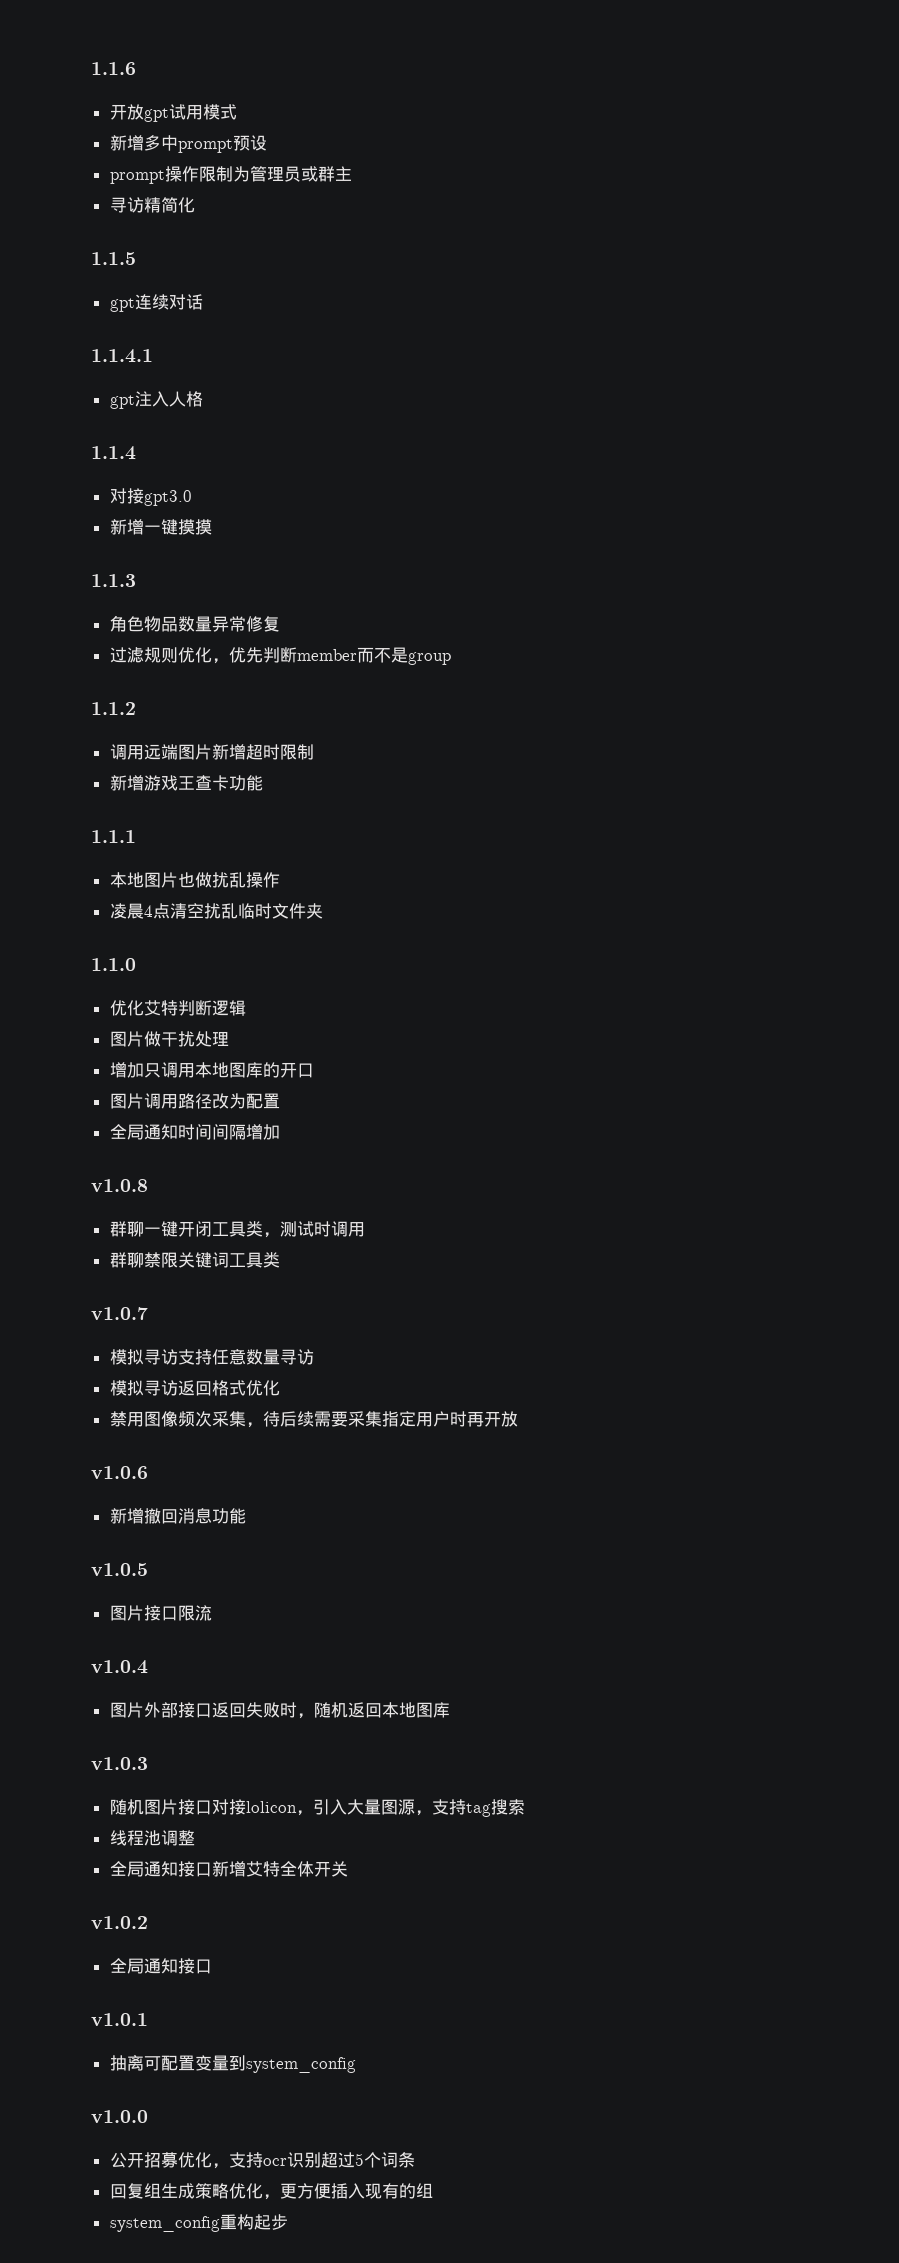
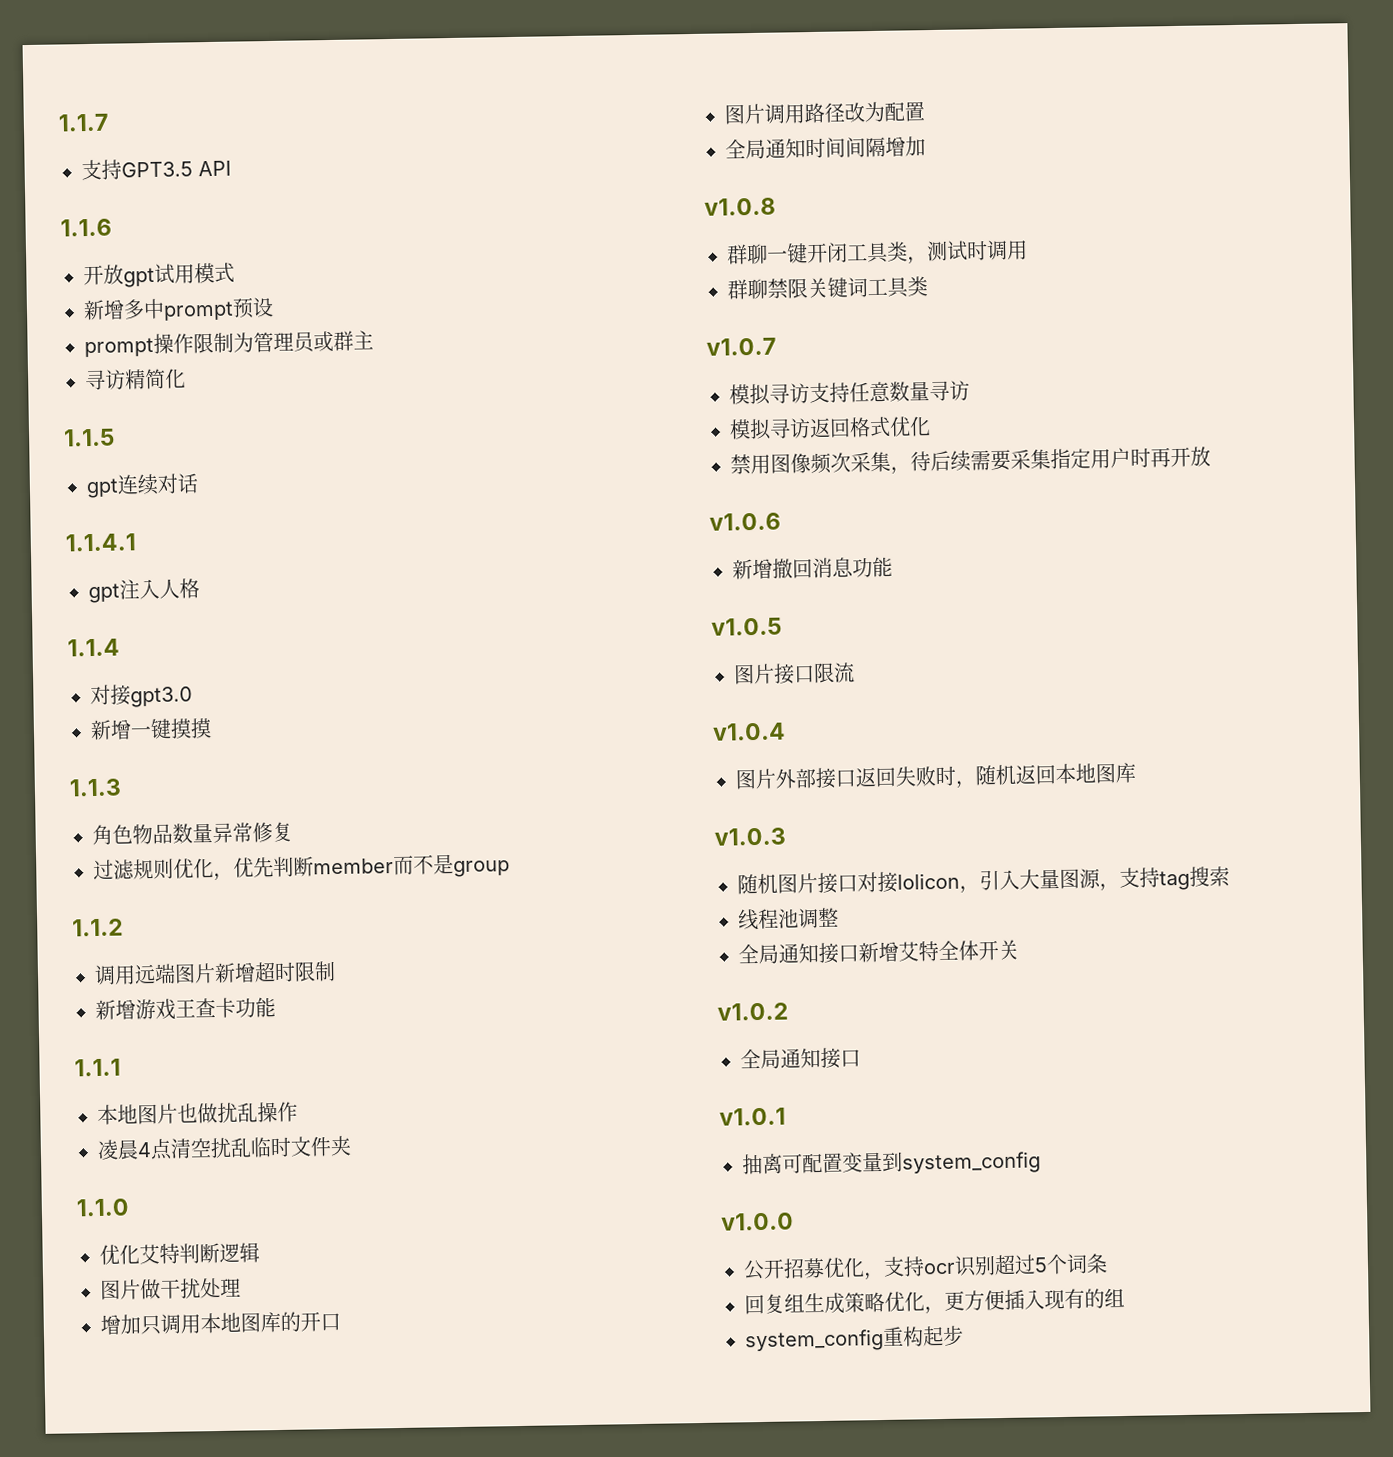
+ 1.1.7
+ 支持GPT3.5 API

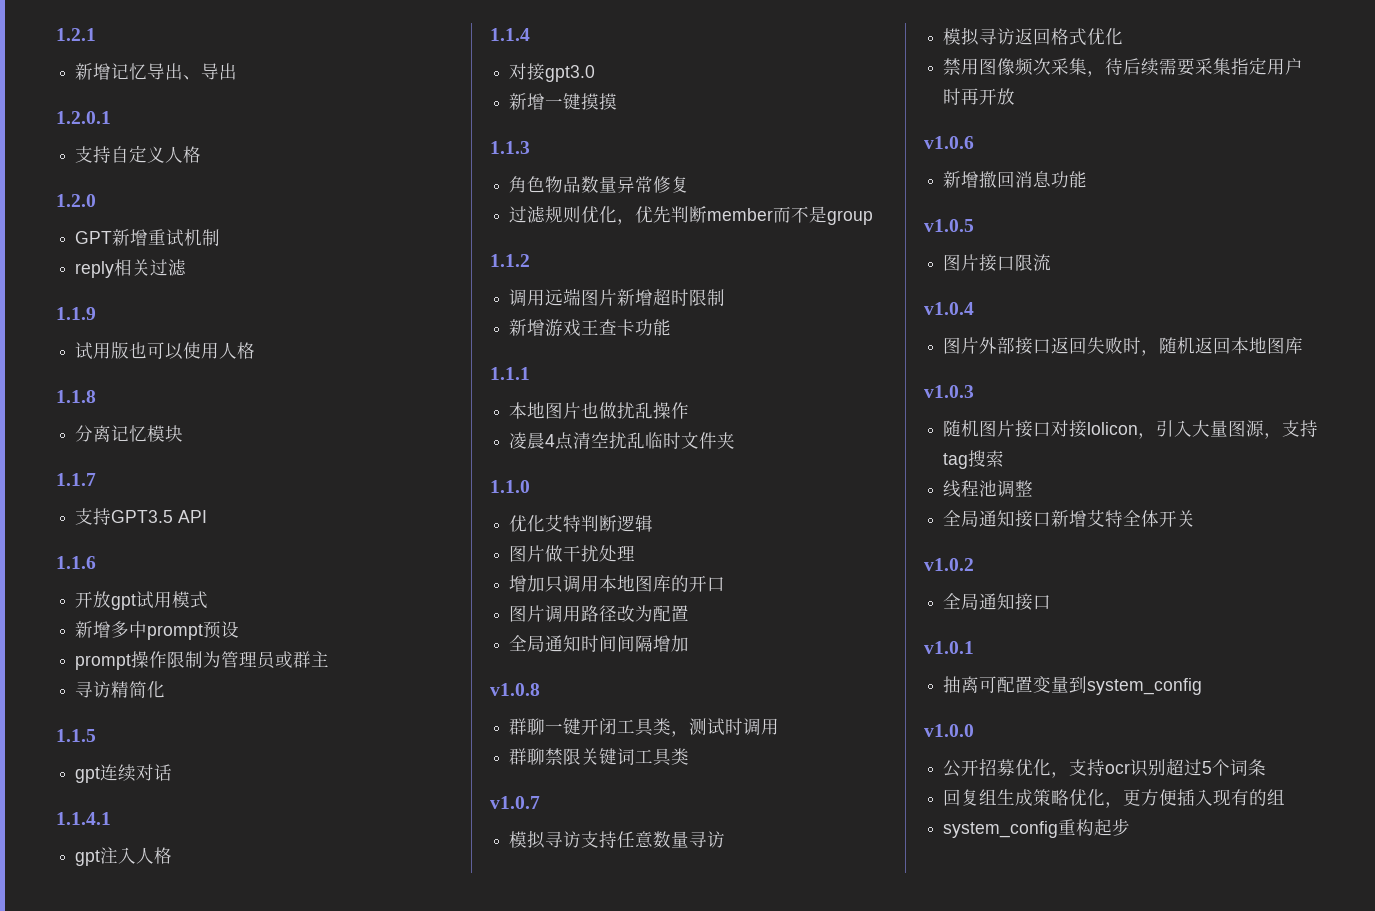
+ 1.2.1
+ 新增记忆导出、导出
+ 1.2.0.1
+ 支持自定义人格
+ 1.2.0
+ GPT新增重试机制
+ reply相关过滤
+ 1.1.9
+ 试用版也可以使用人格
+ 1.1.8
+ 分离记忆模块

